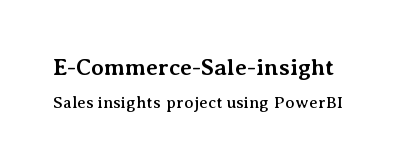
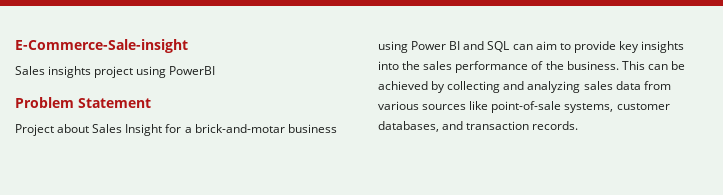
+ Problem Statement
+ Project about Sales Insight for a brick-and-motar business using Power BI and SQL can aim to provide key insights into the sales performance of the business. This can be achieved by collecting and analyzing sales data from various sources like point-of-sale systems, customer databases, and transaction records.

